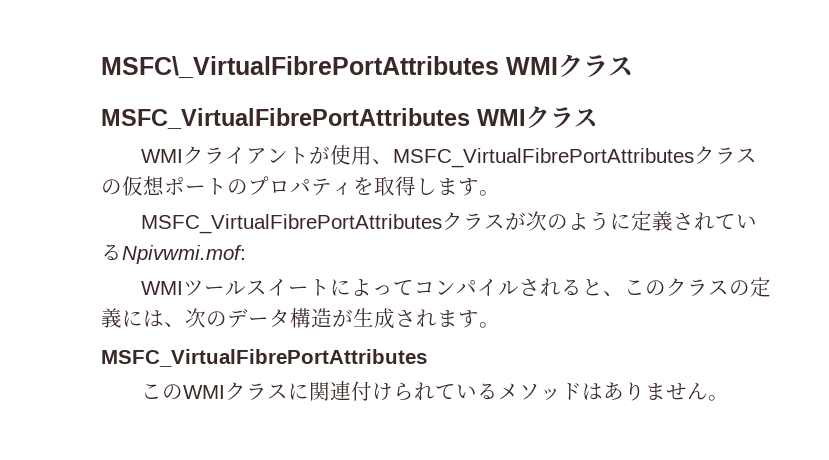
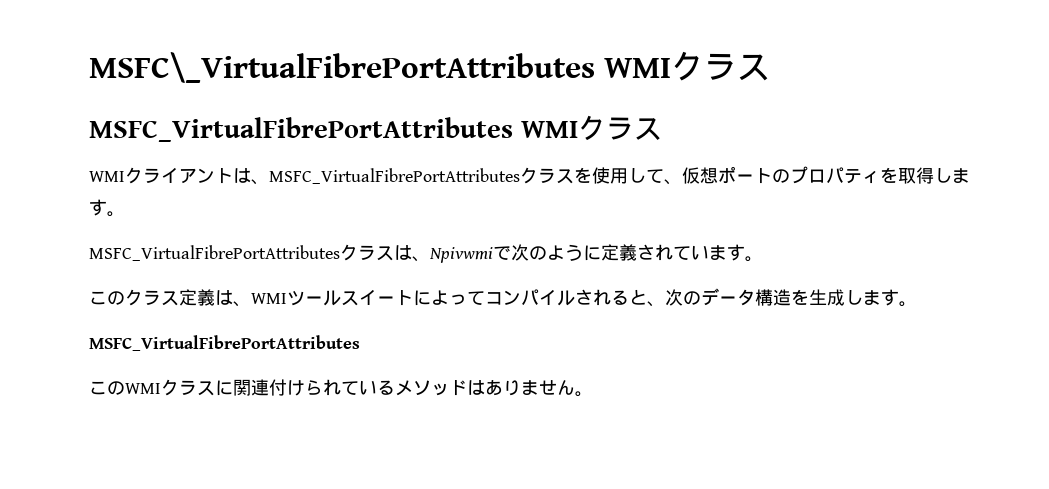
- WMIクライアントが使用、MSFC_VirtualFibrePortAttributesクラスの仮想ポートのプロパティを取得します。
+ WMIクライアントは、MSFC_VirtualFibrePortAttributesクラスを使用して、仮想ポートのプロパティを取得します。
- MSFC_VirtualFibrePortAttributesクラスが次のように定義されているNpivwmi.mof:
- WMIツールスイートによってコンパイルされると、このクラスの定義には、次のデータ構造が生成されます。
+ MSFC_VirtualFibrePortAttributesクラスは、Npivwmiで次のように定義されています。
+ このクラス定義は、WMIツールスイートによってコンパイルされると、次のデータ構造を生成します。

